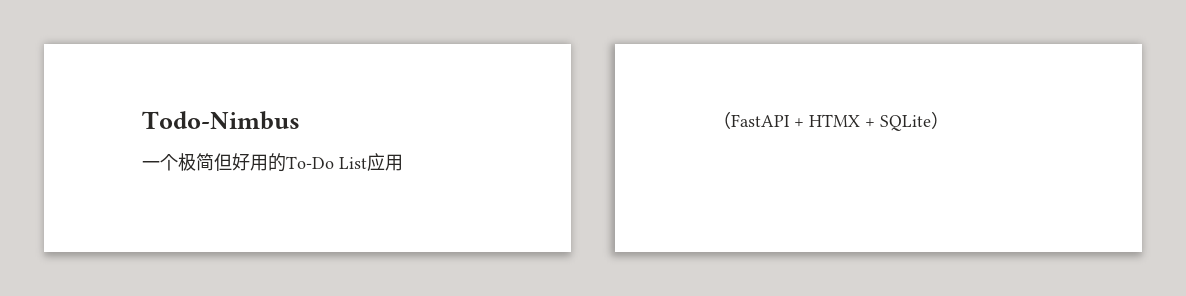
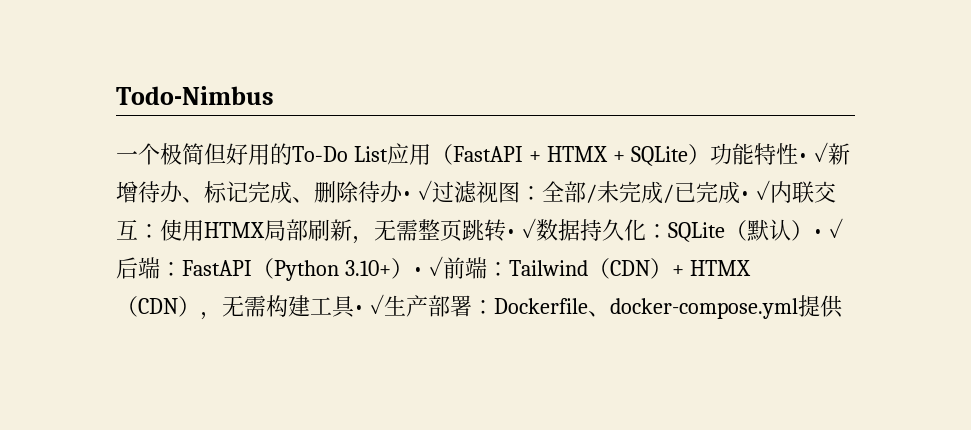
- 一个极简但好用的To‑Do List应用（FastAPI + HTMX + SQLite）
+ 一个极简但好用的To‑Do List应用（FastAPI + HTMX + SQLite）功能特性• ✓新增待办、标记完成、删除待办• ✓过滤视图：全部/未完成/已完成• ✓内联交互：使用HTMX局部刷新，无需整页跳转• ✓数据持久化：SQLite（默认）• ✓后端：FastAPI（Python 3.10+）• ✓前端：Tailwind（CDN）+ HTMX（CDN），无需构建工具• ✓生产部署：Dockerfile、docker-compose.yml提供

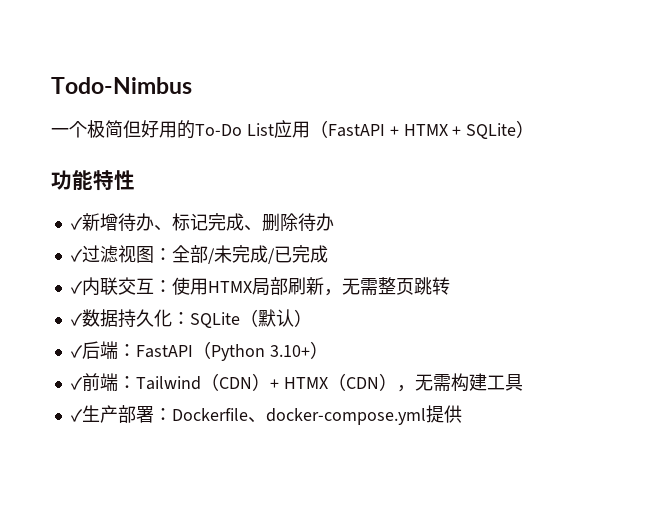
- 一个极简但好用的To‑Do List应用（FastAPI + HTMX + SQLite）功能特性• ✓新增待办、标记完成、删除待办• ✓过滤视图：
+ 一个极简但好用的To‑Do List应用（FastAPI + HTMX + SQLite）
+ 功能特性
+ ✓新增待办、标记完成、删除待办
+ ✓过滤视图：
- 全部/未完成/已完成• ✓内联交互：
+ 全部/未完成/已完成
+ ✓内联交互：
- 使用HTMX局部刷新，无需整页跳转• ✓数据持久化：
+ 使用HTMX局部刷新，无需整页跳转
+ ✓数据持久化：
- SQLite（默认）• ✓后端：
+ SQLite（默认）
+ ✓后端：
- FastAPI（Python 3.10+）• ✓前端：
+ FastAPI（Python 3.10+）
+ ✓前端：
- Tailwind（CDN）+ HTMX（CDN），无需构建工具• ✓生产部署：
+ Tailwind（CDN）+ HTMX（CDN），无需构建工具
+ ✓生产部署：

